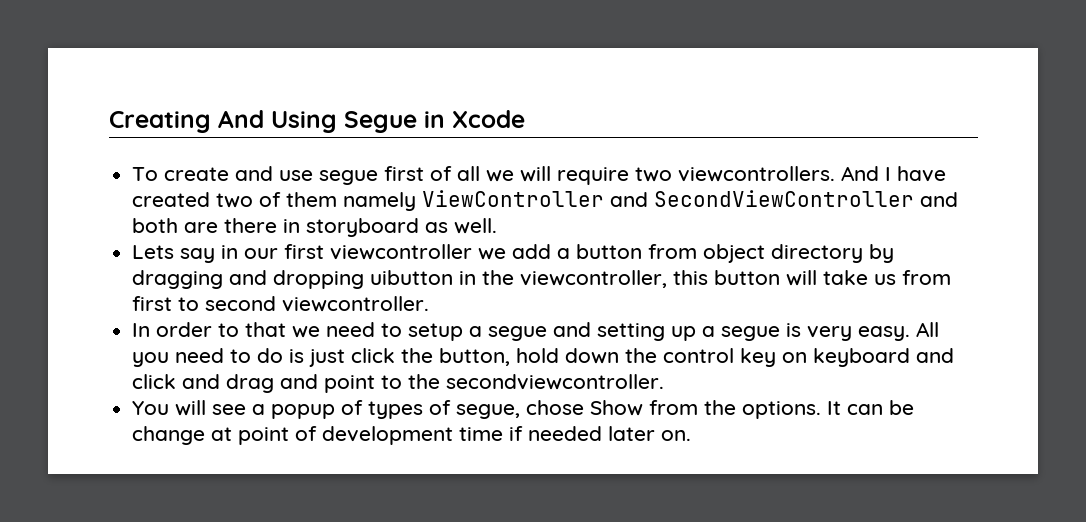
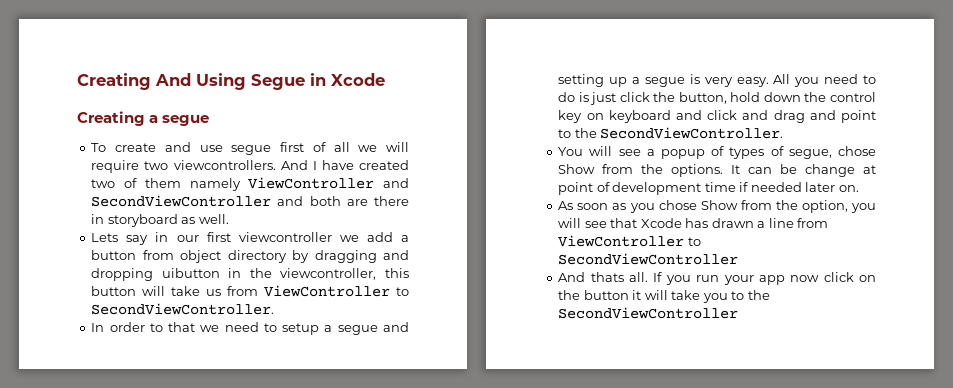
+ Creating a segue
- Lets say in our first viewcontroller we add a button from object directory by dragging and dropping uibutton in the viewcontroller, this button will take us from first to second viewcontroller.
+ Lets say in our first viewcontroller we add a button from object directory by dragging and dropping uibutton in the viewcontroller, this button will take us from ViewController to SecondViewController.
- All you need to do is just click the button, hold down the control key on keyboard and click and drag and point to the secondviewcontroller.
+ All you need to do is just click the button, hold down the control key on keyboard and click and drag and point to the SecondViewController.
+ As soon as you chose Show from the option, you will see that Xcode has drawn a line from ViewController to SecondViewController
+ And thats all. If you run your app now click on the button it will take you to the SecondViewController

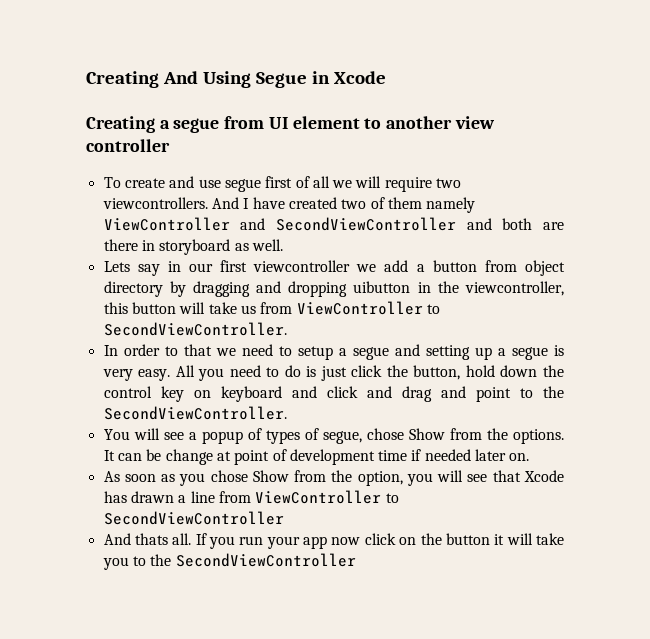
- Creating a segue
+ Creating a segue from UI element to another view controller

